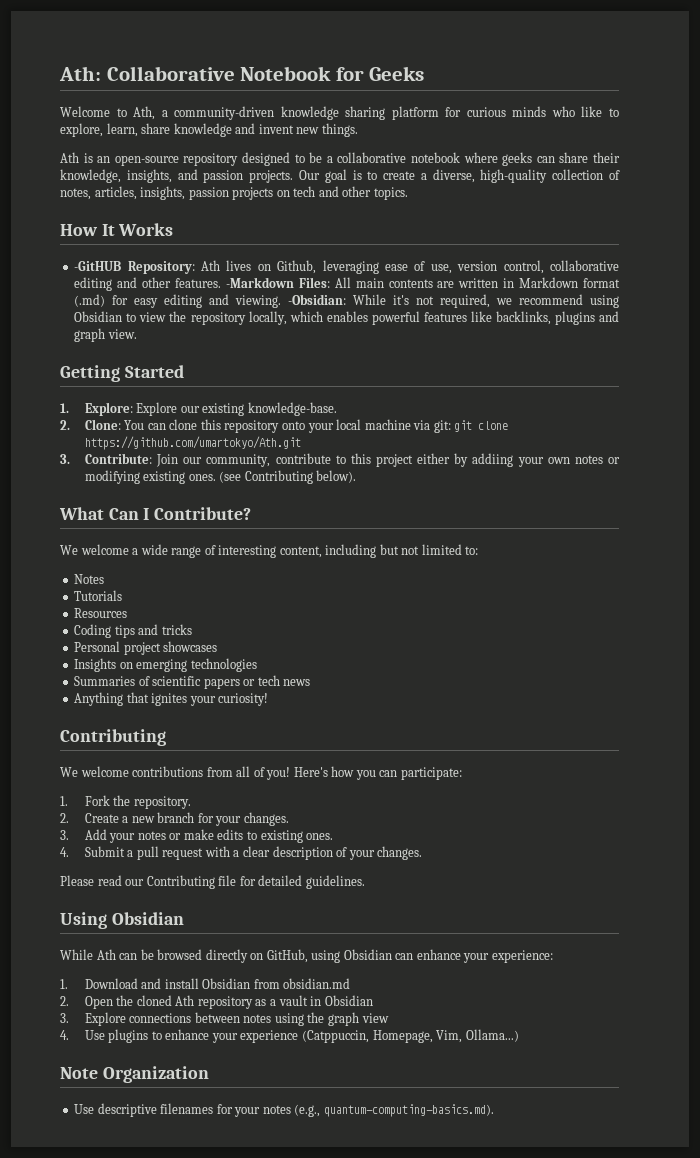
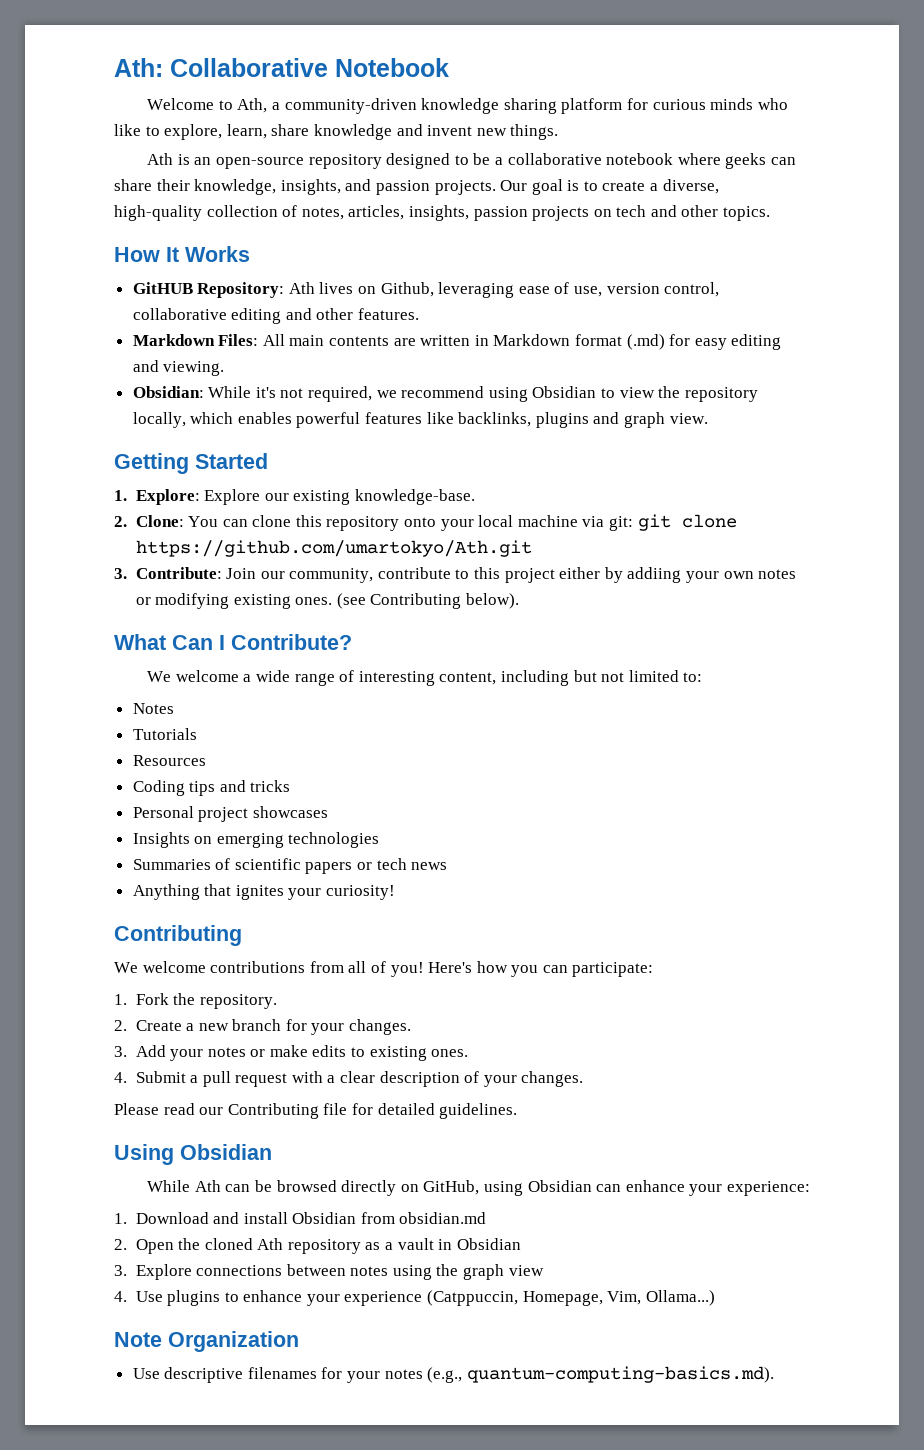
- Ath: Collaborative Notebook for Geeks
+ Ath: Collaborative Notebook
- -GitHUB Repository: Ath lives on Github, leveraging ease of use, version control, collaborative editing and other features. -Markdown Files: All main contents are written in Markdown format (.md) for easy editing and viewing. -Obsidian: While it's not required, we recommend using Obsidian to view the repository locally, which enables powerful features like backlinks, plugins and graph view.
+ GitHUB Repository: Ath lives on Github, leveraging ease of use, version control, collaborative editing and other features.
+ Markdown Files: All main contents are written in Markdown format (.md) for easy editing and viewing.
+ Obsidian: While it's not required, we recommend using Obsidian to view the repository locally, which enables powerful features like backlinks, plugins and graph view.

